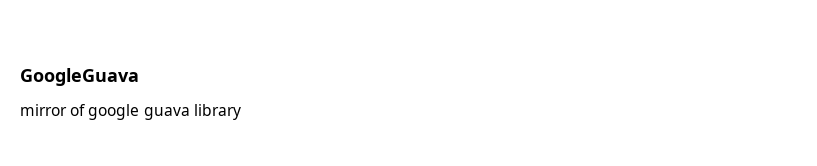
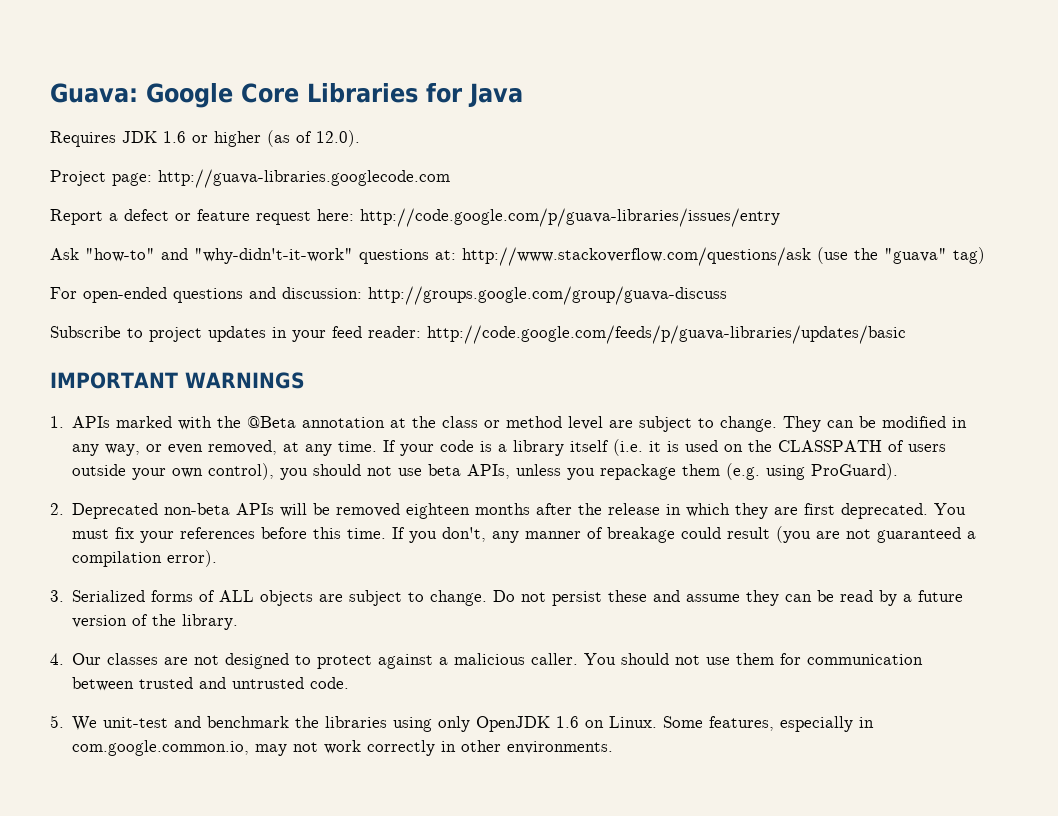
- GoogleGuava
- mirror of google guava library
+ Guava: Google Core Libraries for Java
+ Requires JDK 1.6 or higher (as of 12.0).
+ Project page: http://guava-libraries.googlecode.com
+ Report a defect or feature request here: http://code.google.com/p/guava-libraries/issues/entry
+ Ask "how-to" and "why-didn't-it-work" questions at: http://www.stackoverflow.com/questions/ask (use the "guava" tag)
+ For open-ended questions and discussion: http://groups.google.com/group/guava-discuss
+ Subscribe to project updates in your feed reader: http://code.google.com/feeds/p/guava-libraries/updates/basic
+ IMPORTANT WARNINGS
+ 1. APIs marked with the @Beta annotation at the class or method level are subject to change. They can be modified in any way, or even removed, at any time. If your code is a library itself (i.e. it is used on the CLASSPATH of users outside your own control), you should not use beta APIs, unless you repackage them (e.g. using ProGuard).
+ 2. Deprecated non-beta APIs will be removed eighteen months after the release in which they are first deprecated. You must fix your references before this time. If you don't, any manner of breakage could result (you are not guaranteed a compilation error).
+ 3. Serialized forms of ALL objects are subject to change. Do not persist these and assume they can be read by a future version of the library.
+ 4. Our classes are not designed to protect against a malicious caller. You should not use them for communication between trusted and untrusted code.
+ 5. We unit-test and benchmark the libraries using only OpenJDK 1.6 on Linux. Some features, especially in com.google.common.io, may not work correctly in other environments.

